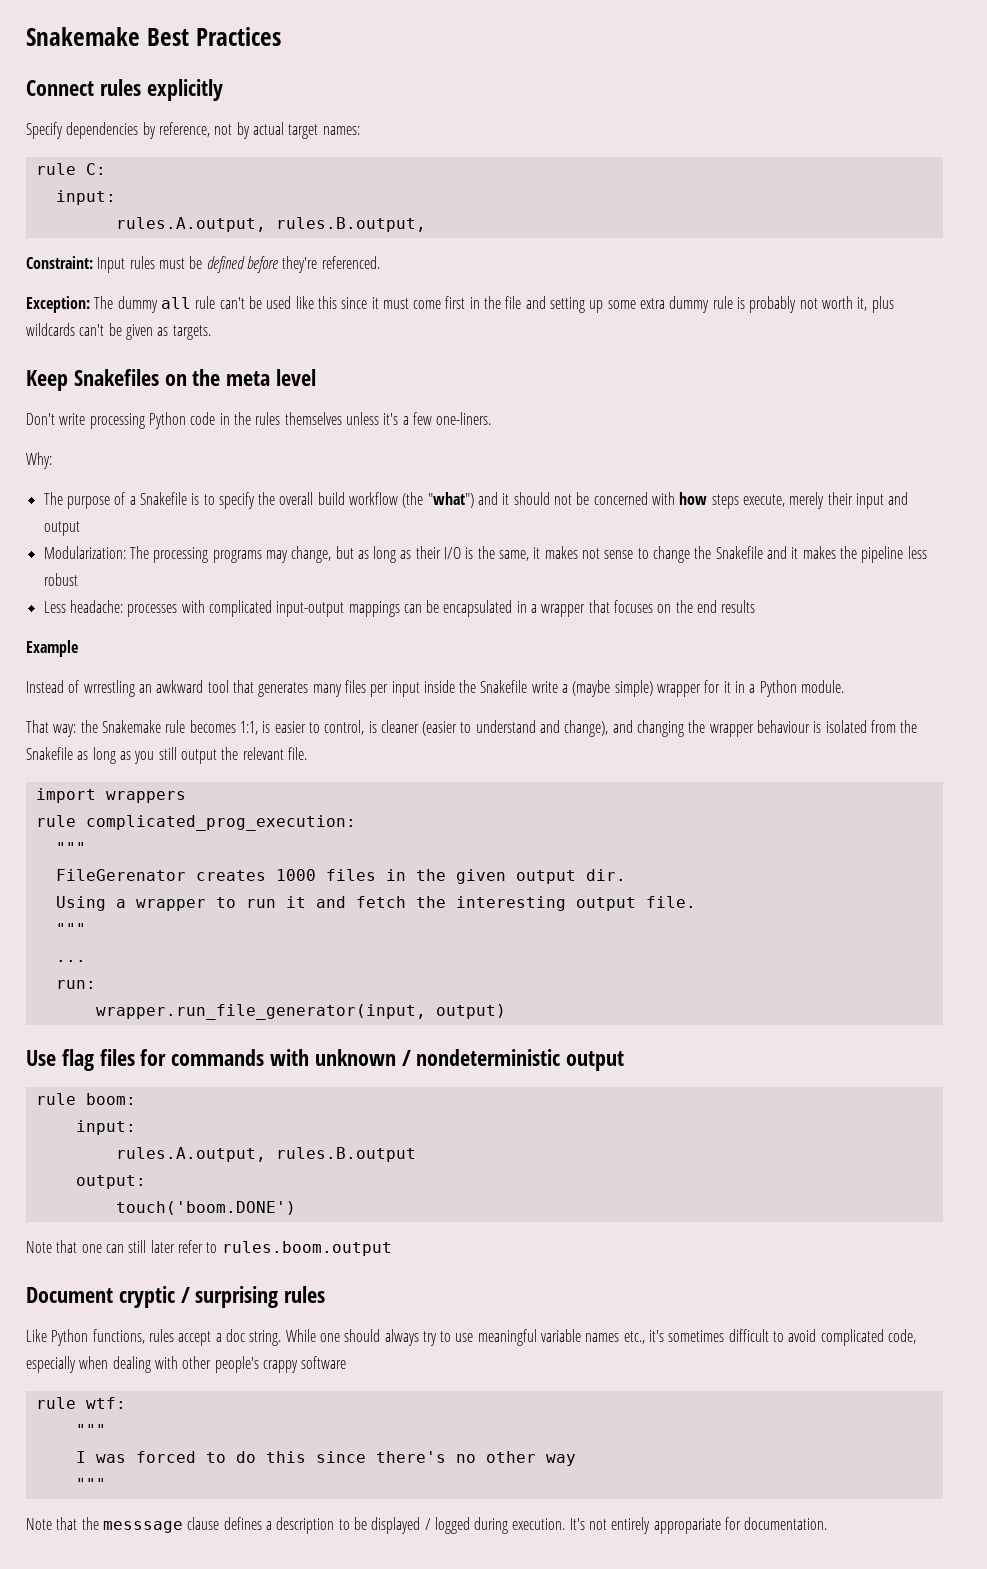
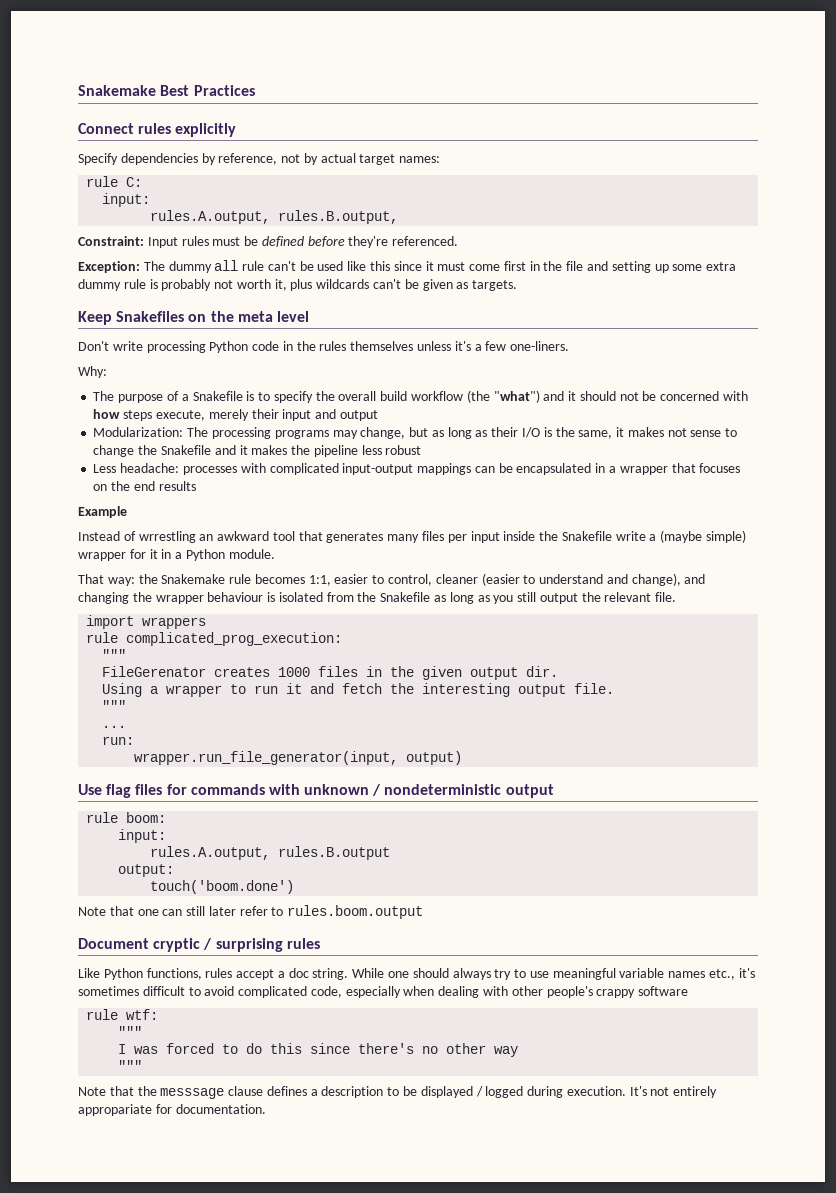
- That way: the Snakemake rule becomes 1:1, is easier to control, is cleaner (easier to understand and change), and changing the wrapper behaviour is isolated from the Snakefile as long as you still output the relevant file.
+ That way: the Snakemake rule becomes 1:1, easier to control, cleaner (easier to understand and change), and changing the wrapper behaviour is isolated from the Snakefile as long as you still output the relevant file.
- touch('boom.DONE')
+ touch('boom.done')

